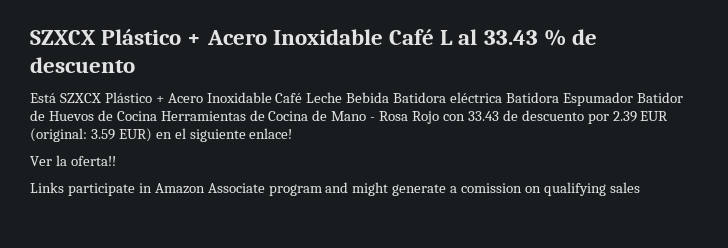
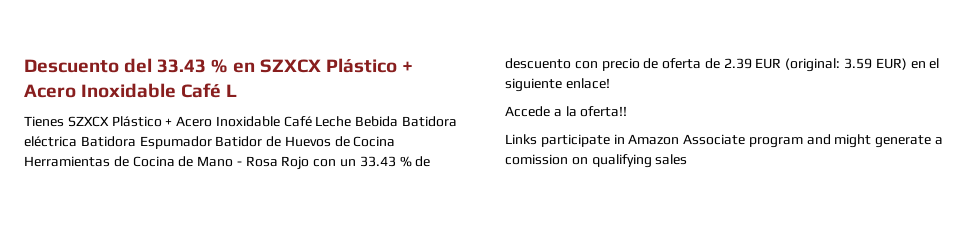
- SZXCX Plástico + Acero Inoxidable Café L al 33.43 % de descuento
- Está SZXCX Plástico + Acero Inoxidable Café Leche Bebida Batidora eléctrica Batidora Espumador Batidor de Huevos de Cocina Herramientas de Cocina de Mano - Rosa Rojo con 33.43 de descuento por 2.39 EUR (original: 3.59 EUR) en el siguiente enlace!
+ Descuento del 33.43 % en SZXCX Plástico + Acero Inoxidable Café L
+ Tienes SZXCX Plástico + Acero Inoxidable Café Leche Bebida Batidora eléctrica Batidora Espumador Batidor de Huevos de Cocina Herramientas de Cocina de Mano - Rosa Rojo con un 33.43 % de descuento con precio de oferta de 2.39 EUR (original: 3.59 EUR) en el siguiente enlace!
- Ver la oferta!!
+ Accede a la oferta!!

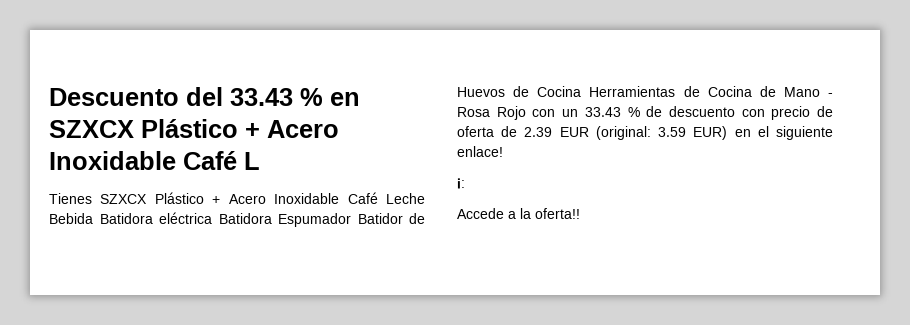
+ ℹ:
- Links participate in Amazon Associate program and might generate a comission on qualifying sales

